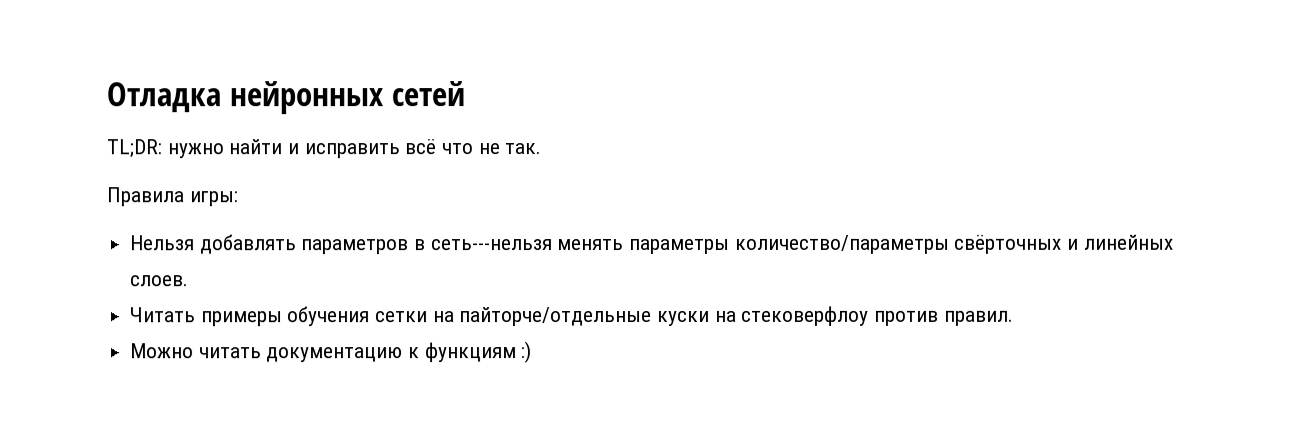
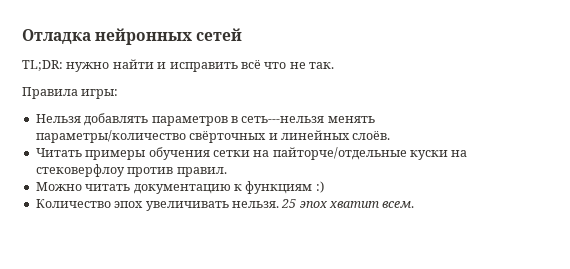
- Нельзя добавлять параметров в сеть---нельзя менять параметры количество/параметры свёрточных и линейных слоев.
+ Нельзя добавлять параметров в сеть---нельзя менять параметры/количество свёрточных и линейных слоёв.
+ Количество эпох увеличивать нельзя. 25 эпох хватит всем.

